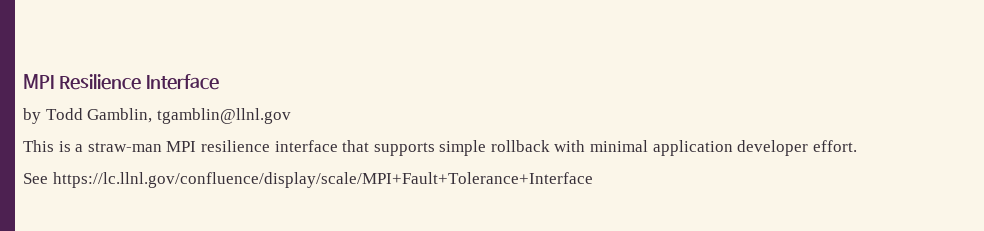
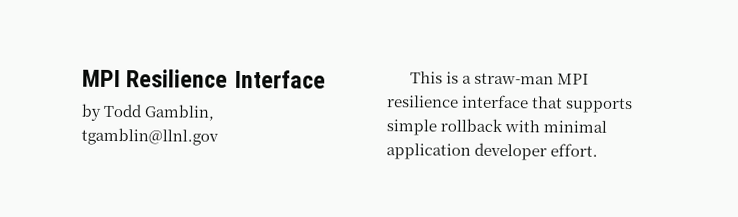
- See https://lc.llnl.gov/confluence/display/scale/MPI+Fault+Tolerance+Interface

